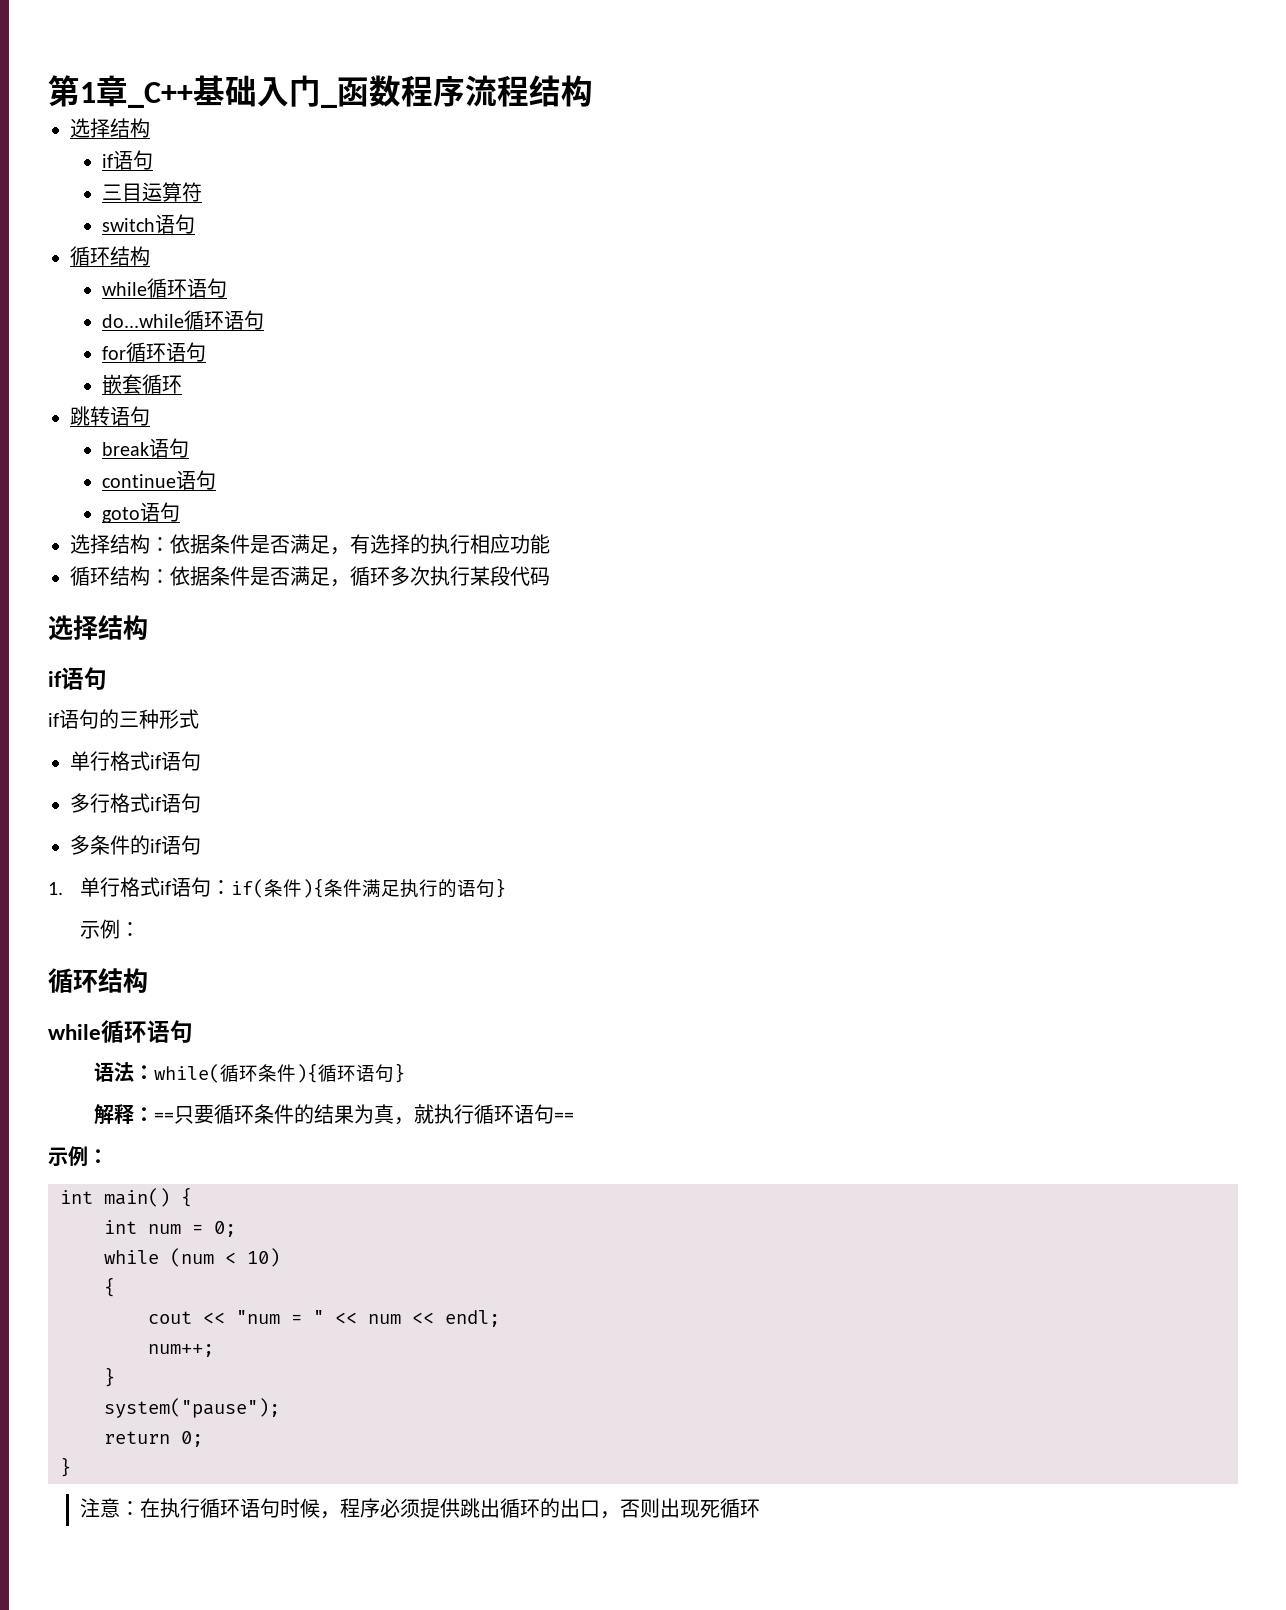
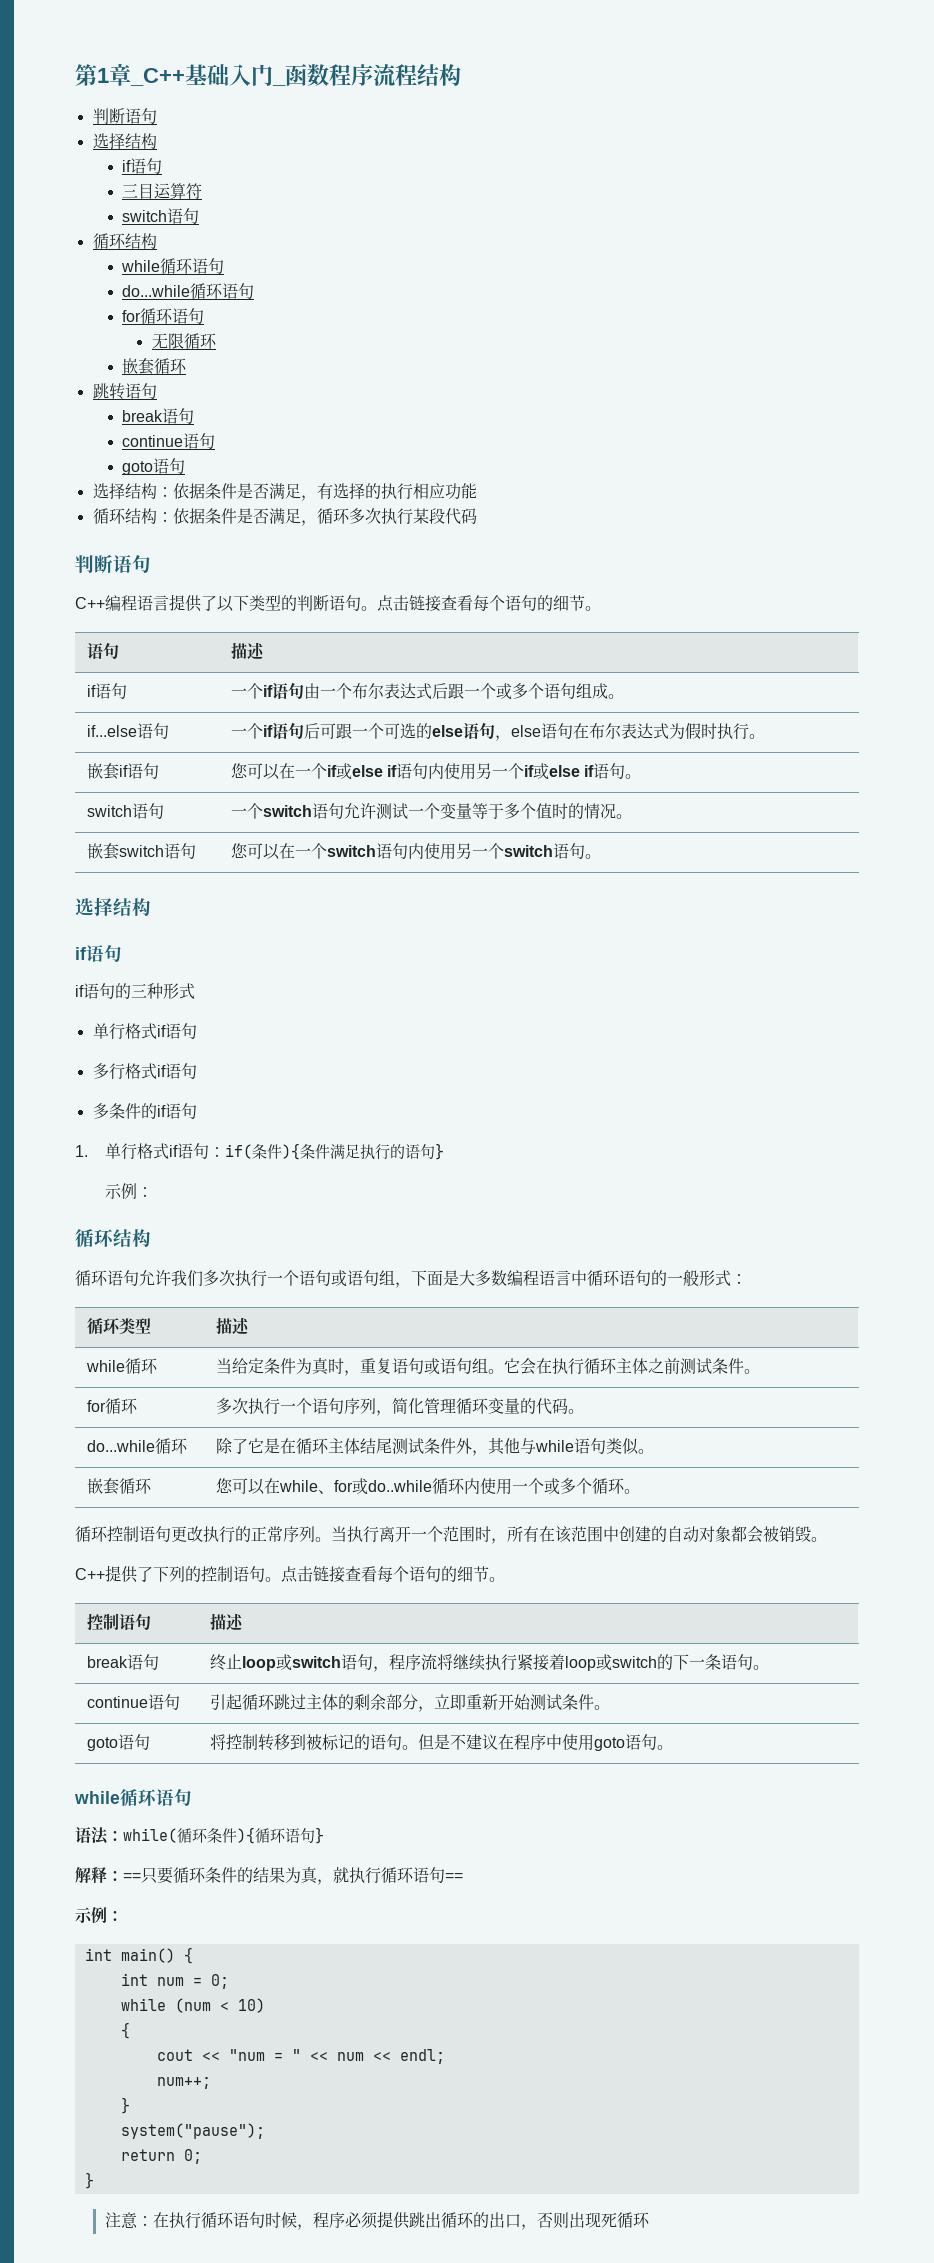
  第1章_C++基础入门_函数程序流程结构
+ 判断语句
+ 无限循环
  循环结构：依据条件是否满足，循环多次执行某段代码
+ 判断语句
+ C++编程语言提供了以下类型的判断语句。点击链接查看每个语句的细节。
+ 语句 | 描述
+ if语句 | 一个if语句由一个布尔表达式后跟一个或多个语句组成。
+ if...else语句 | 一个if语句后可跟一个可选的else语句，else语句在布尔表达式为假时执行。
+ 嵌套if语句 | 您可以在一个if或else if语句内使用另一个if或else if语句。
+ switch语句 | 一个switch语句允许测试一个变量等于多个值时的情况。
+ 嵌套switch语句 | 您可以在一个switch语句内使用另一个switch语句。
+ 循环语句允许我们多次执行一个语句或语句组，下面是大多数编程语言中循环语句的一般形式：
+ 循环类型 | 描述
+ while循环 | 当给定条件为真时，重复语句或语句组。它会在执行循环主体之前测试条件。
+ for循环 | 多次执行一个语句序列，简化管理循环变量的代码。
+ do...while循环 | 除了它是在循环主体结尾测试条件外，其他与while语句类似。
+ 嵌套循环 | 您可以在while、for或do..while循环内使用一个或多个循环。
+ 循环控制语句更改执行的正常序列。当执行离开一个范围时，所有在该范围中创建的自动对象都会被销毁。
+ C++提供了下列的控制语句。点击链接查看每个语句的细节。
+ 控制语句 | 描述
+ break语句 | 终止loop或switch语句，程序流将继续执行紧接着loop或switch的下一条语句。
+ continue语句 | 引起循环跳过主体的剩余部分，立即重新开始测试条件。
+ goto语句 | 将控制转移到被标记的语句。但是不建议在程序中使用goto语句。

